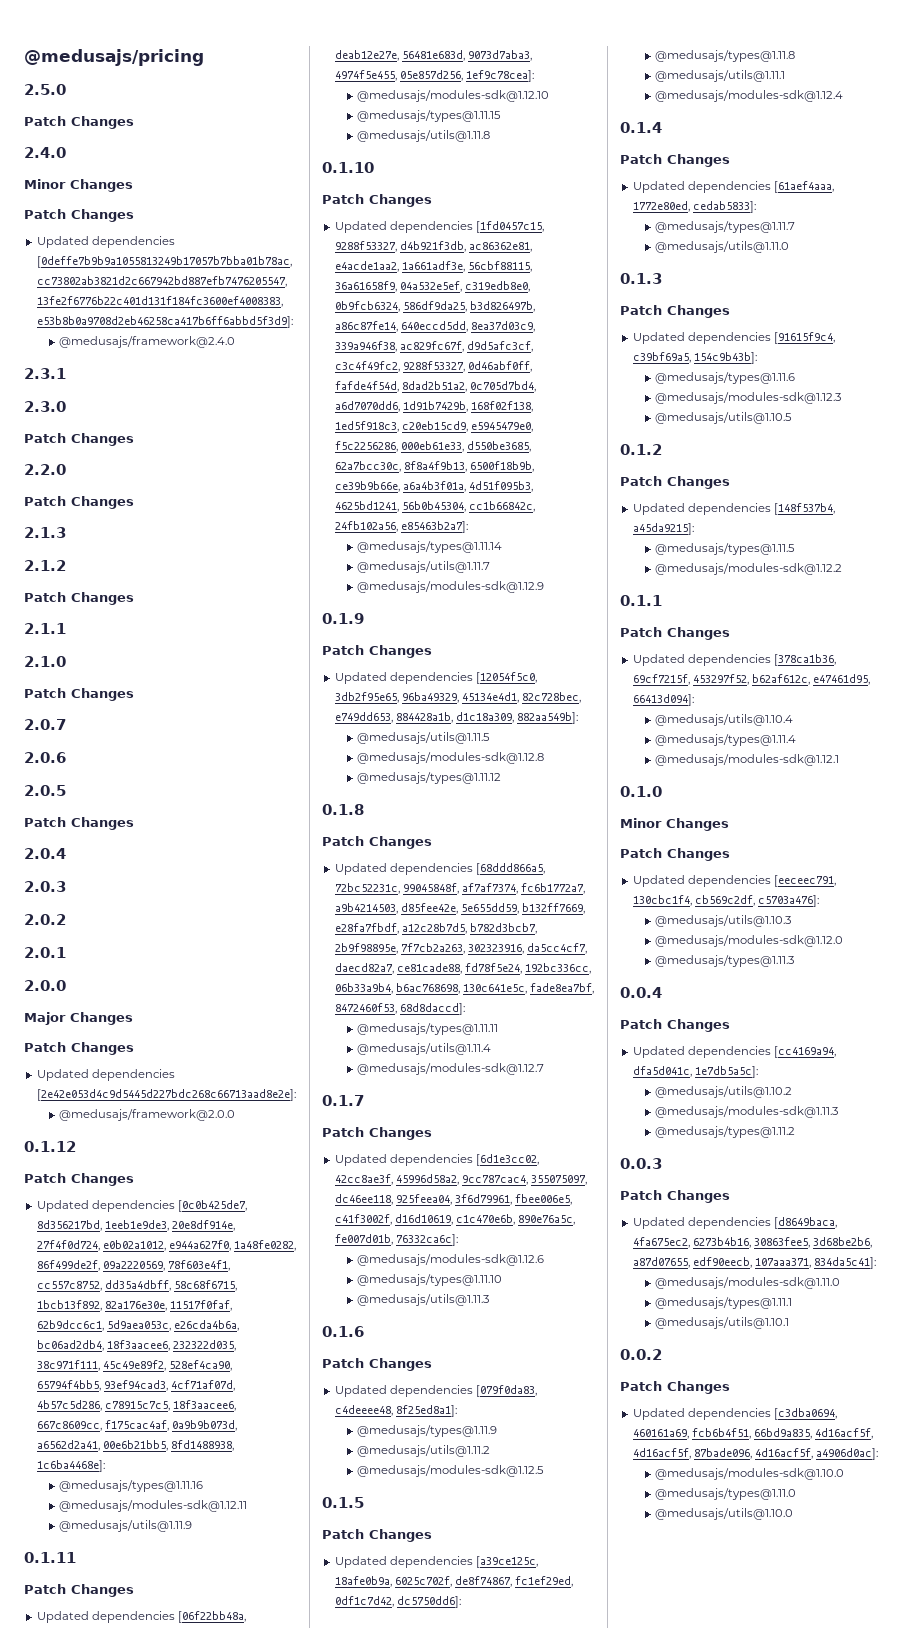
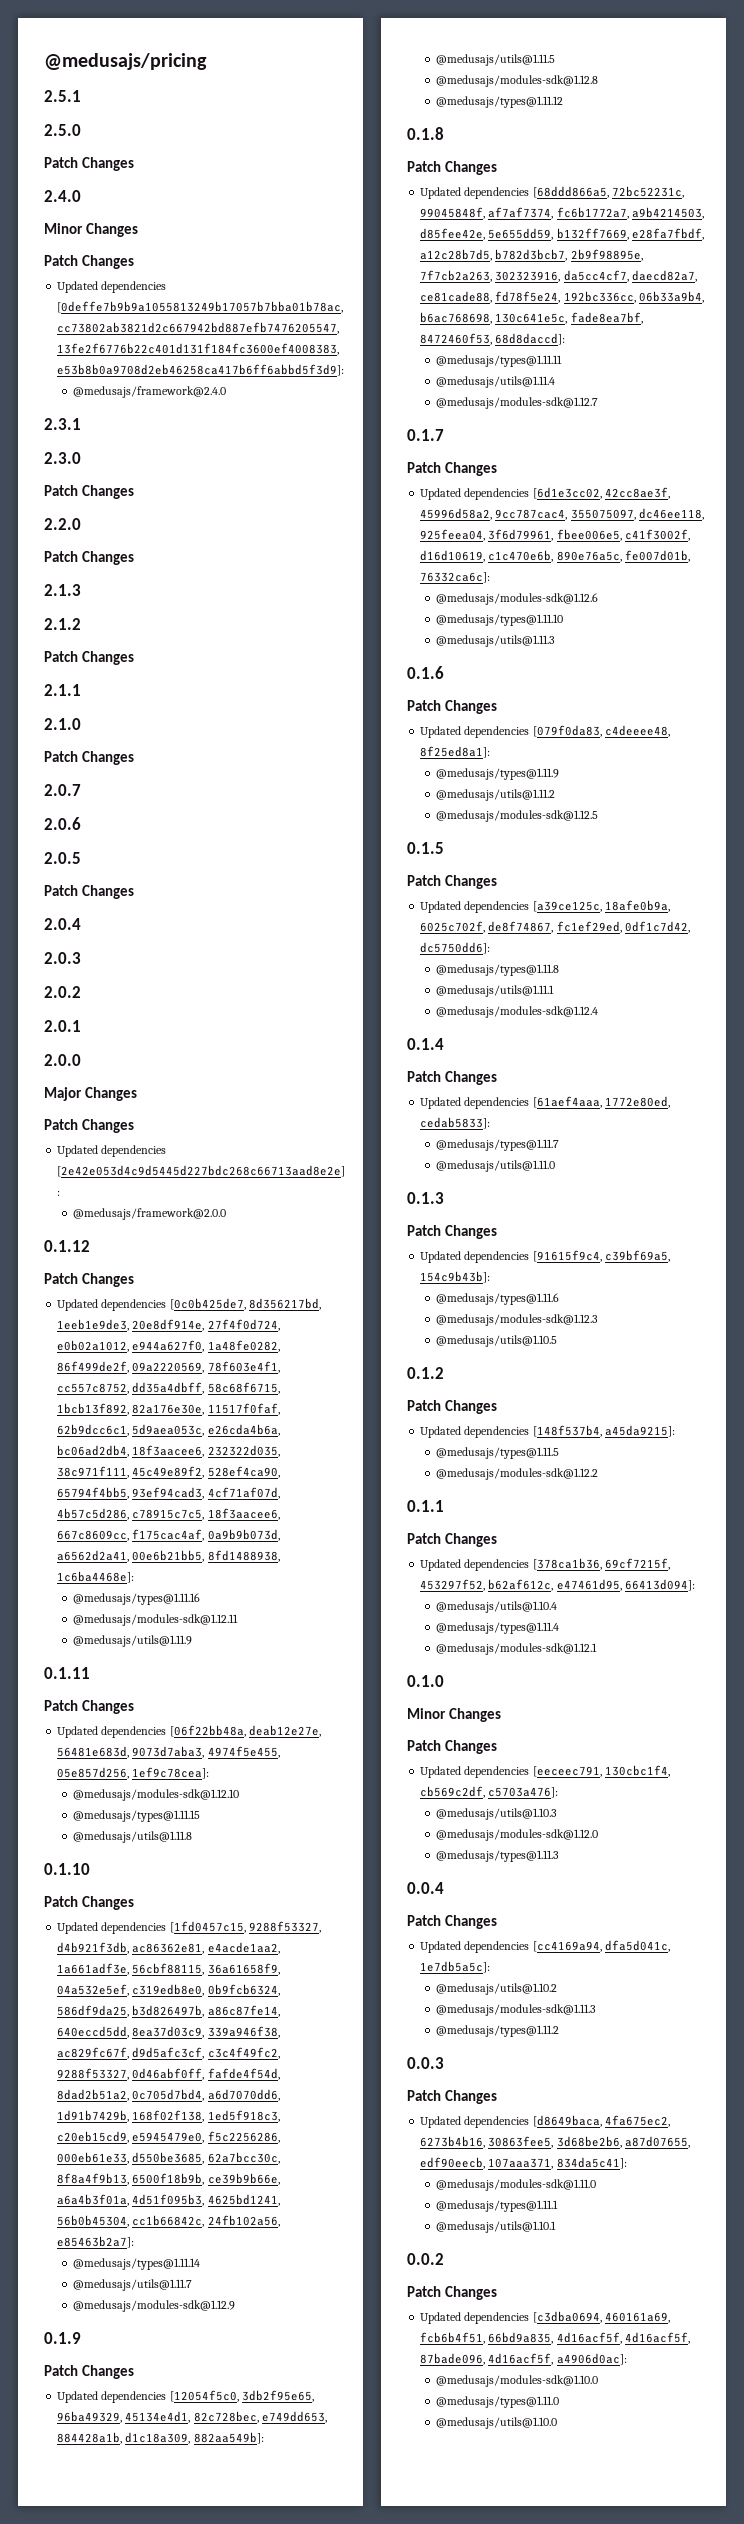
+ 2.5.1

